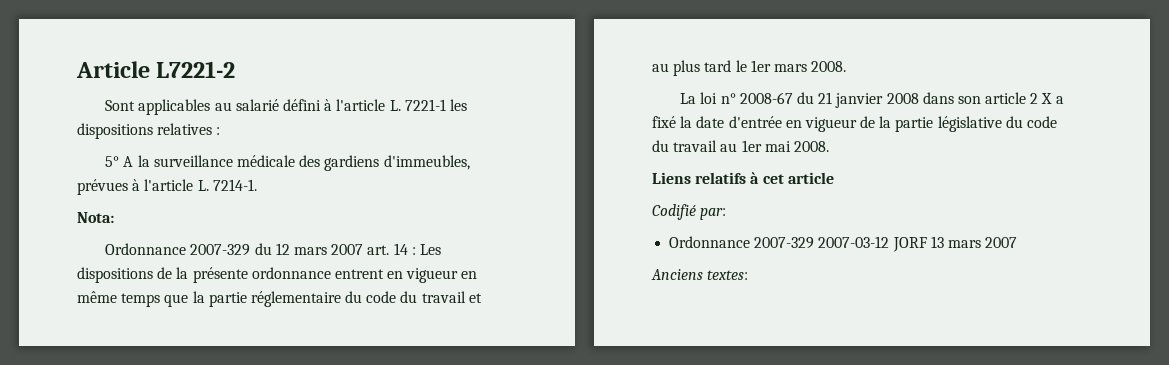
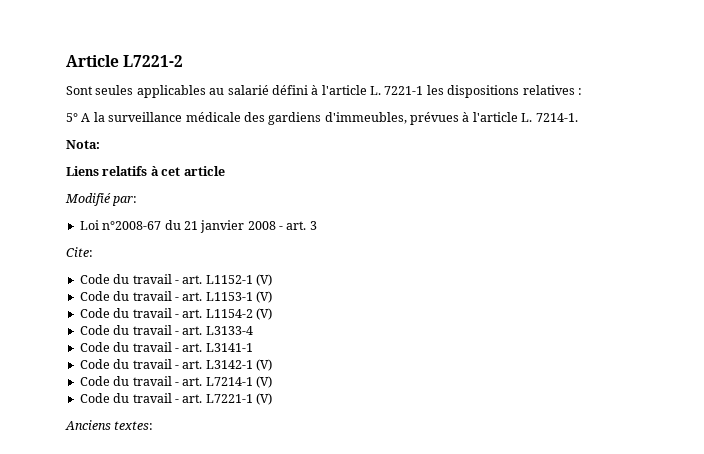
- Sont applicables au salarié défini à l'article L. 7221-1 les dispositions relatives :
+ Sont seules applicables au salarié défini à l'article L. 7221-1 les dispositions relatives :
- Ordonnance 2007-329 du 12 mars 2007 art. 14 : Les dispositions de la présente ordonnance entrent en vigueur en même temps que la partie réglementaire du code du travail et au plus tard le 1er mars 2008.
- La loi n° 2008-67 du 21 janvier 2008 dans son article 2 X a fixé la date d'entrée en vigueur de la partie législative du code du travail au 1er mai 2008.
- Codifié par:
+ Modifié par:
- Ordonnance 2007-329 2007-03-12 JORF 13 mars 2007
+ Loi n°2008-67 du 21 janvier 2008 - art. 3
+ Cite:
+ Code du travail - art. L1152-1 (V)
+ Code du travail - art. L1153-1 (V)
+ Code du travail - art. L1154-2 (V)
+ Code du travail - art. L3133-4
+ Code du travail - art. L3141-1
+ Code du travail - art. L3142-1 (V)
+ Code du travail - art. L7214-1 (V)
+ Code du travail - art. L7221-1 (V)

